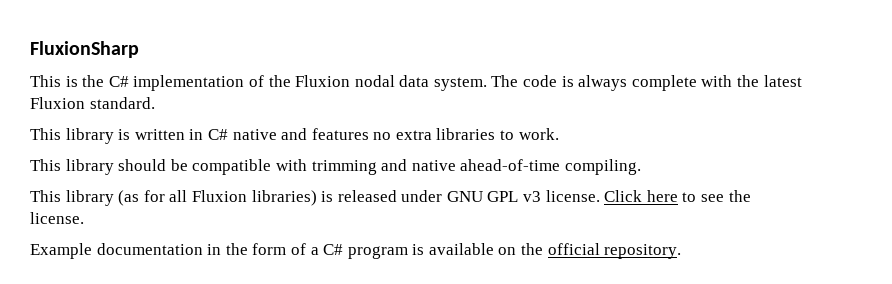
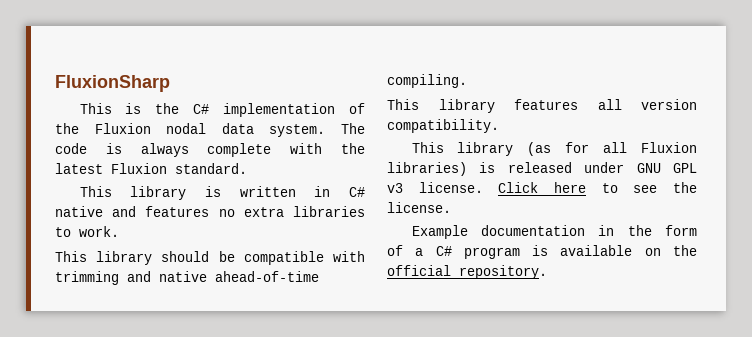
+ This library features all version compatibility.

